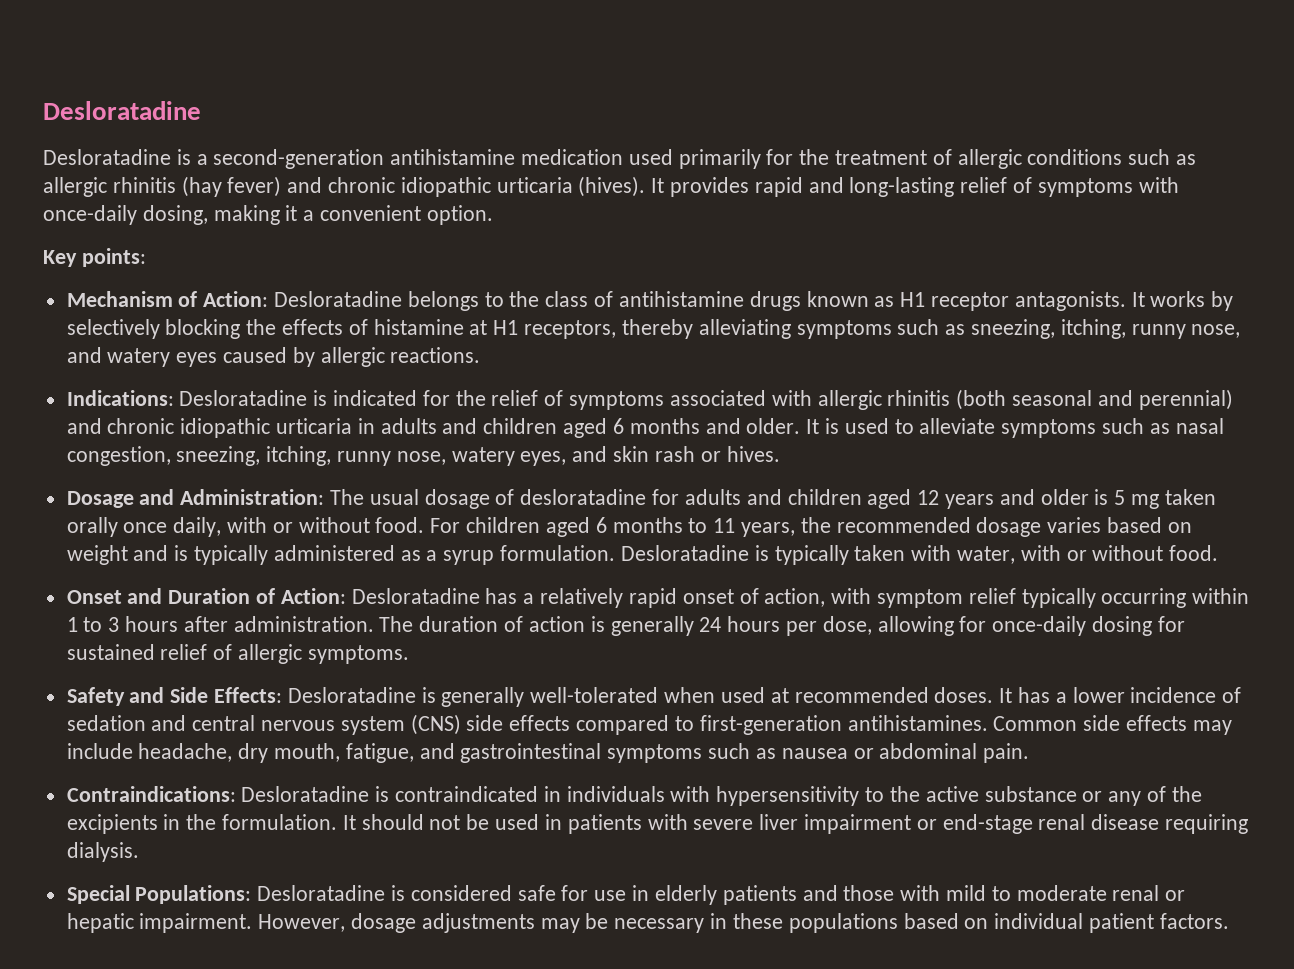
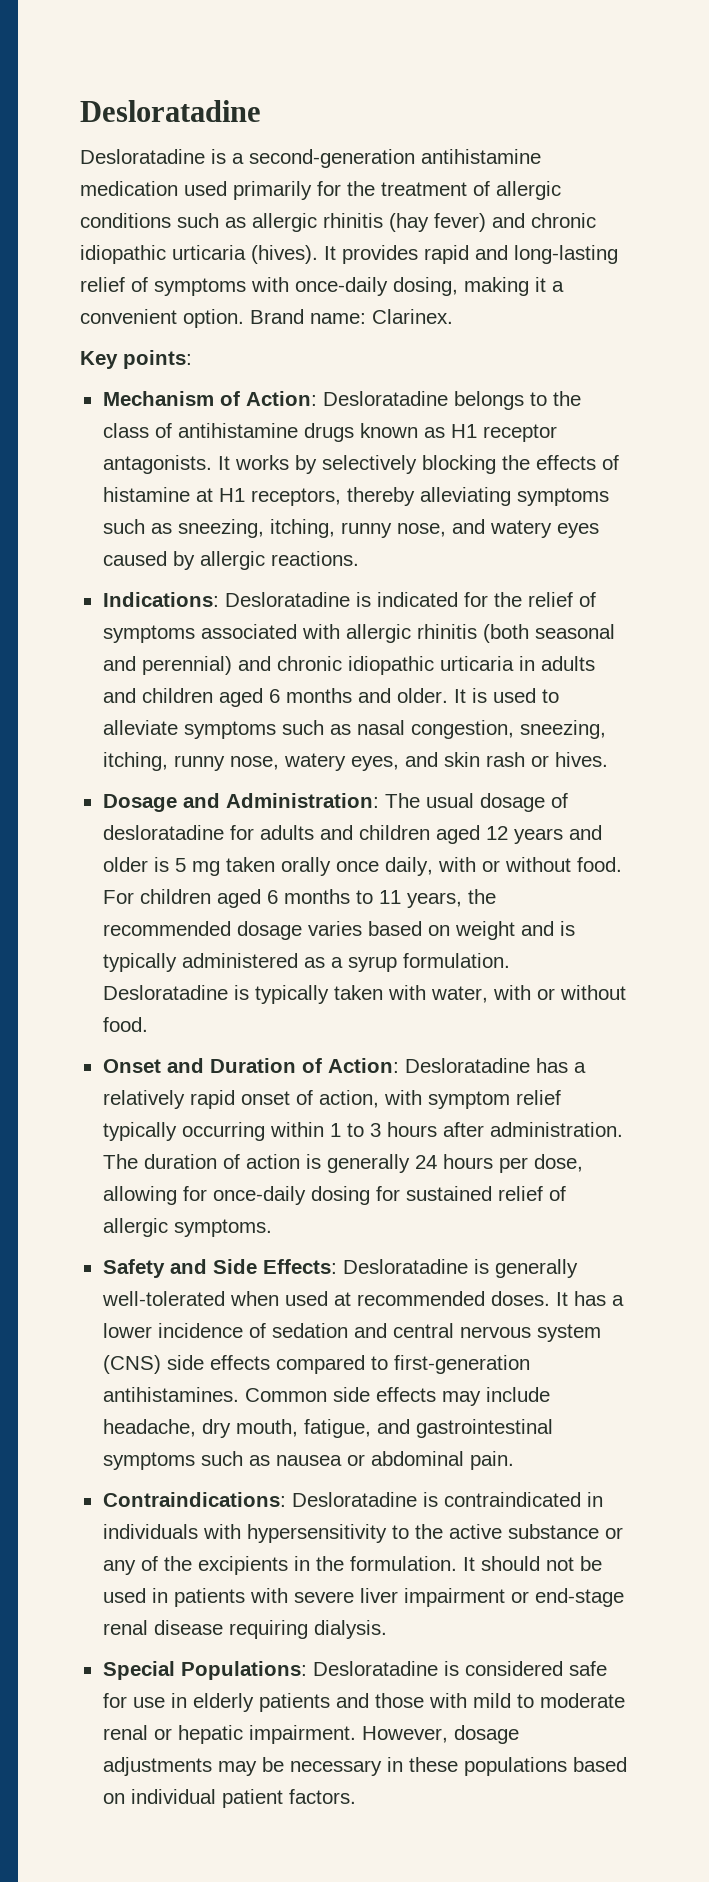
+ Brand name: Clarinex.

